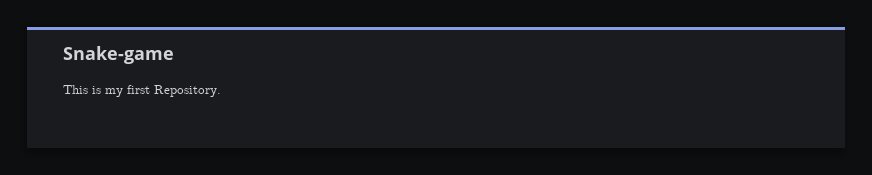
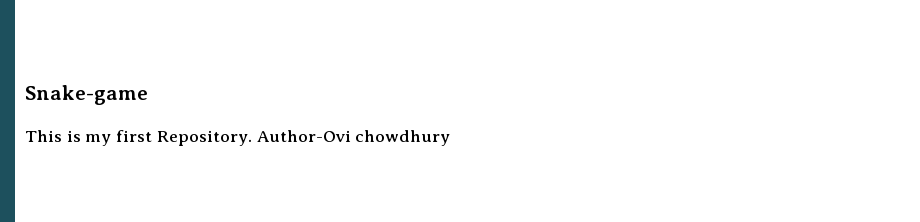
+ Author-Ovi chowdhury

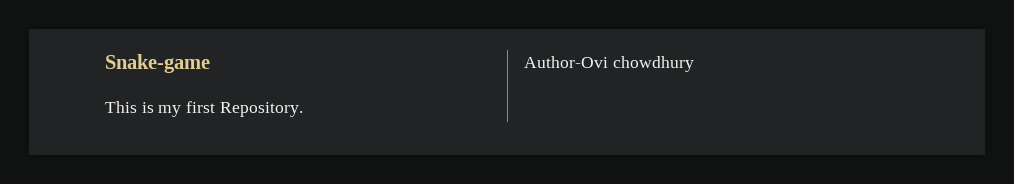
- This is my first Repository. Author-Ovi chowdhury
+ This is my first Repository.
+ Author-Ovi chowdhury

